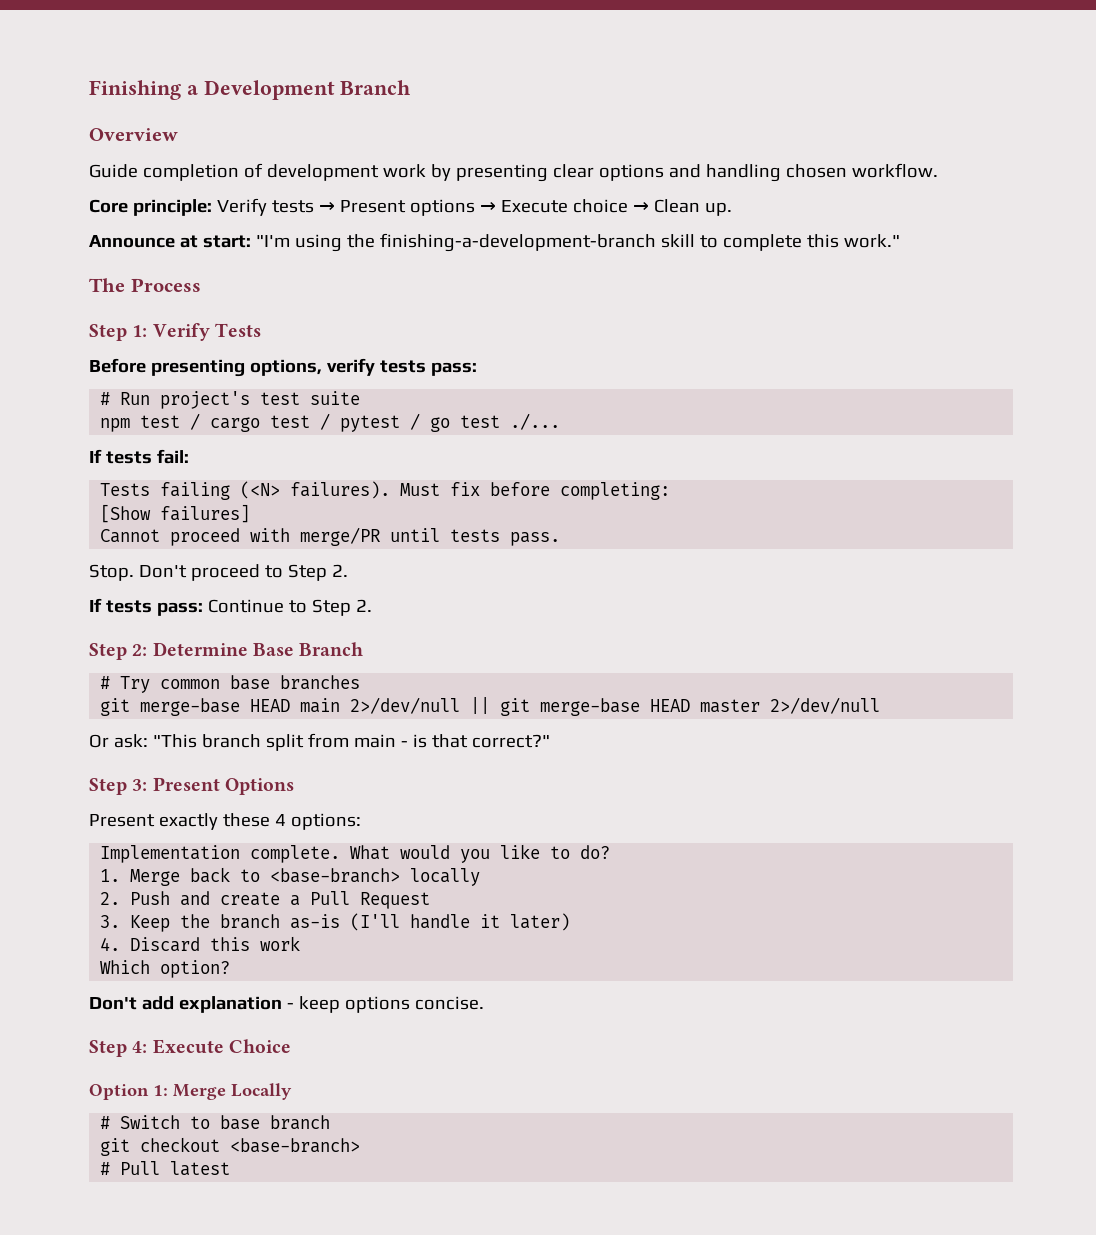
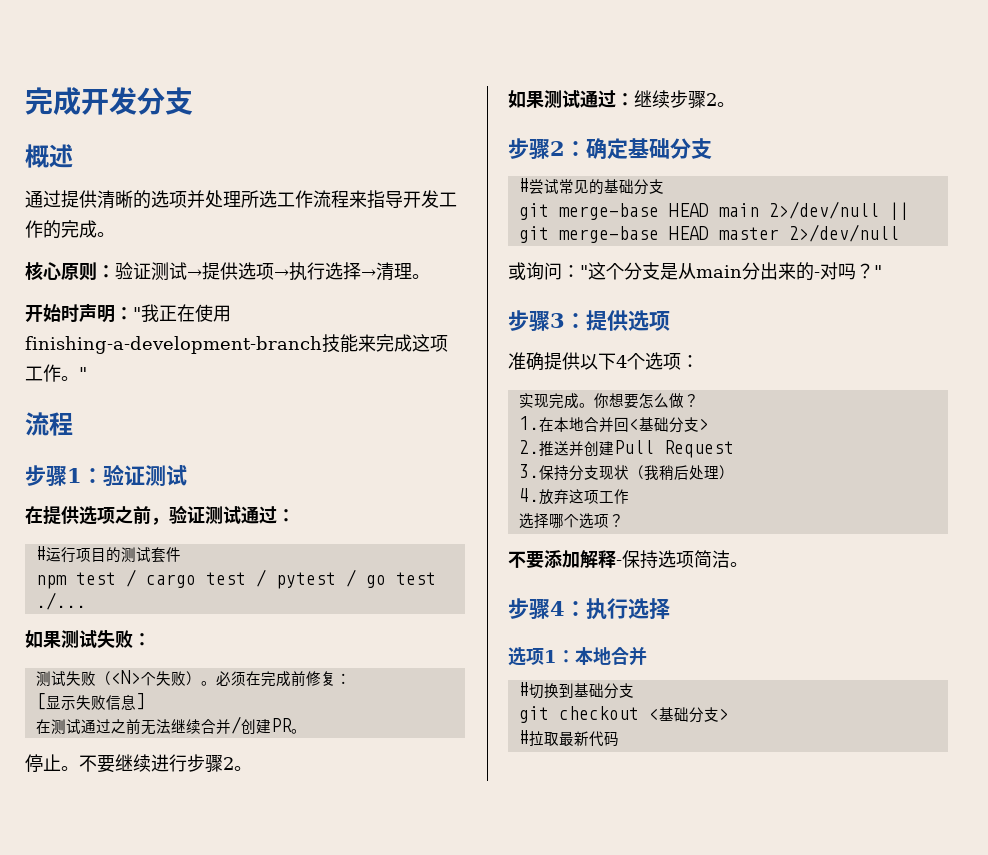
- Finishing a Development Branch
- Overview
- Guide completion of development work by presenting clear options and handling chosen workflow.
- Core principle: Verify tests → Present options → Execute choice → Clean up.
- Announce at start: "I'm using the finishing-a-development-branch skill to complete this work."
- The Process
- Step 1: Verify Tests
- Before presenting options, verify tests pass:
- # Run project's test suite
+ 完成开发分支
+ 概述
+ 通过提供清晰的选项并处理所选工作流程来指导开发工作的完成。
+ 核心原则：验证测试→提供选项→执行选择→清理。
+ 开始时声明："我正在使用finishing-a-development-branch技能来完成这项工作。"
+ 流程
+ 步骤1：验证测试
+ 在提供选项之前，验证测试通过：
+ #运行项目的测试套件
- If tests fail:
- Tests failing (<N> failures). Must fix before completing:
- [Show failures]
- Cannot proceed with merge/PR until tests pass.
- Stop. Don't proceed to Step 2.
- If tests pass: Continue to Step 2.
- Step 2: Determine Base Branch
- # Try common base branches
+ 如果测试失败：
+ 测试失败（<N>个失败）。必须在完成前修复：
+ [显示失败信息]
+ 在测试通过之前无法继续合并/创建PR。
+ 停止。不要继续进行步骤2。
+ 如果测试通过：继续步骤2。
+ 步骤2：确定基础分支
+ #尝试常见的基础分支
- Or ask: "This branch split from main - is that correct?"
- Step 3: Present Options
- Present exactly these 4 options:
- Implementation complete. What would you like to do?
- 1. Merge back to <base-branch> locally
- 2. Push and create a Pull Request
- 3. Keep the branch as-is (I'll handle it later)
- 4. Discard this work
- Which option?
- Don't add explanation - keep options concise.
- Step 4: Execute Choice
- Option 1: Merge Locally
- # Switch to base branch
- git checkout <base-branch>
- # Pull latest
+ 或询问："这个分支是从main分出来的-对吗？"
+ 步骤3：提供选项
+ 准确提供以下4个选项：
+ 实现完成。你想要怎么做？
+ 1.在本地合并回<基础分支>
+ 2.推送并创建Pull Request
+ 3.保持分支现状（我稍后处理）
+ 4.放弃这项工作
+ 选择哪个选项？
+ 不要添加解释-保持选项简洁。
+ 步骤4：执行选择
+ 选项1：本地合并
+ #切换到基础分支
+ git checkout <基础分支>
+ #拉取最新代码

